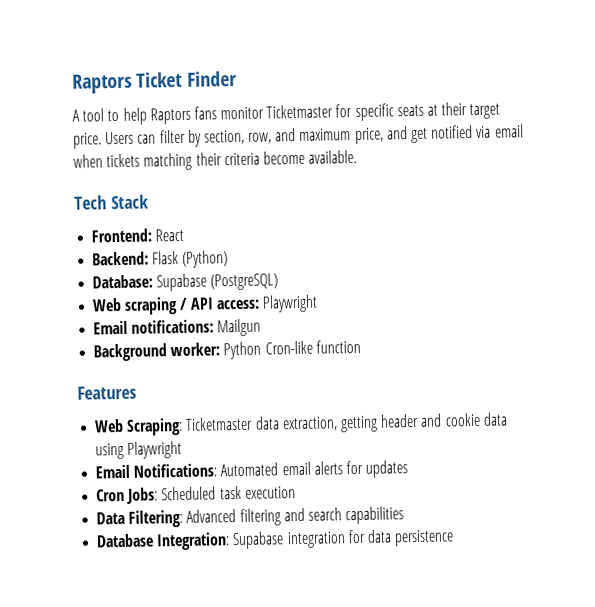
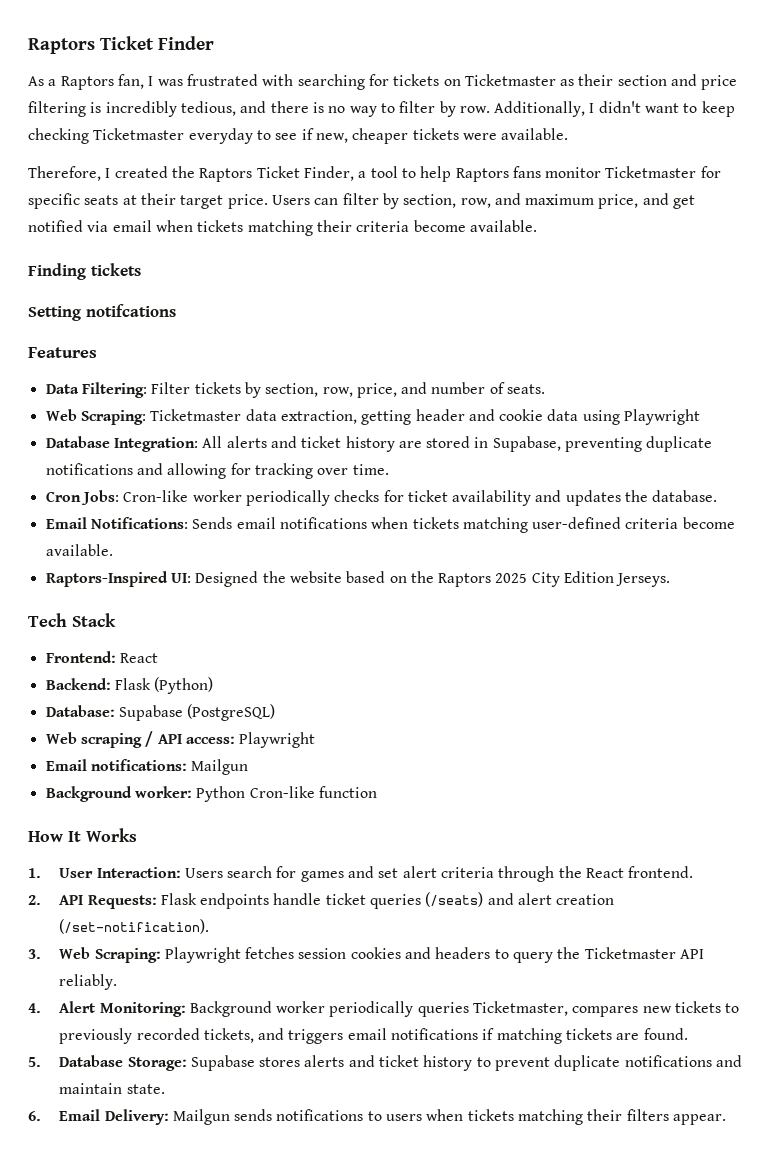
- A tool to help Raptors fans monitor Ticketmaster for specific seats at their target price.
+ As a Raptors fan, I was frustrated with searching for tickets on Ticketmaster as their section and price filtering is incredibly tedious, and there is no way to filter by row. Additionally, I didn't want to keep checking Ticketmaster everyday to see if new, cheaper tickets were available.
+ Therefore, I created the Raptors Ticket Finder, a tool to help Raptors fans monitor Ticketmaster for specific seats at their target price.
+ Finding tickets
+ Setting notifcations
+ Features
+ Data Filtering: Filter tickets by section, row, price, and number of seats.
+ Web Scraping: Ticketmaster data extraction, getting header and cookie data using Playwright
+ Database Integration: All alerts and ticket history are stored in Supabase, preventing duplicate notifications and allowing for tracking over time.
+ Cron Jobs: Cron-like worker periodically checks for ticket availability and updates the database.
+ Email Notifications: Sends email notifications when tickets matching user-defined criteria become available.
+ Raptors-Inspired UI: Designed the website based on the Raptors 2025 City Edition Jerseys.
- Features
- Web Scraping: Ticketmaster data extraction, getting header and cookie data using Playwright
- Email Notifications: Automated email alerts for updates
- Cron Jobs: Scheduled task execution
- Data Filtering: Advanced filtering and search capabilities
- Database Integration: Supabase integration for data persistence
+ How It Works
+ 1. User Interaction: Users search for games and set alert criteria through the React frontend.
+ 2. API Requests: Flask endpoints handle ticket queries (/seats) and alert creation (/set-notification).
+ 3. Web Scraping: Playwright fetches session cookies and headers to query the Ticketmaster API reliably.
+ 4. Alert Monitoring: Background worker periodically queries Ticketmaster, compares new tickets to previously recorded tickets, and triggers email notifications if matching tickets are found.
+ 5. Database Storage: Supabase stores alerts and ticket history to prevent duplicate notifications and maintain state.
+ 6. Email Delivery: Mailgun sends notifications to users when tickets matching their filters appear.

